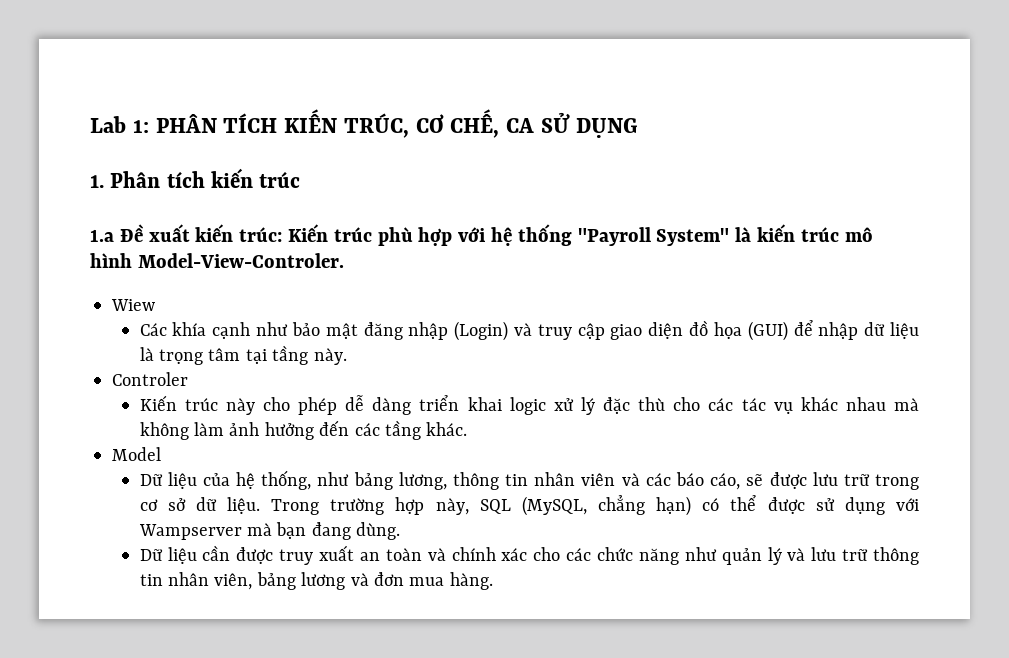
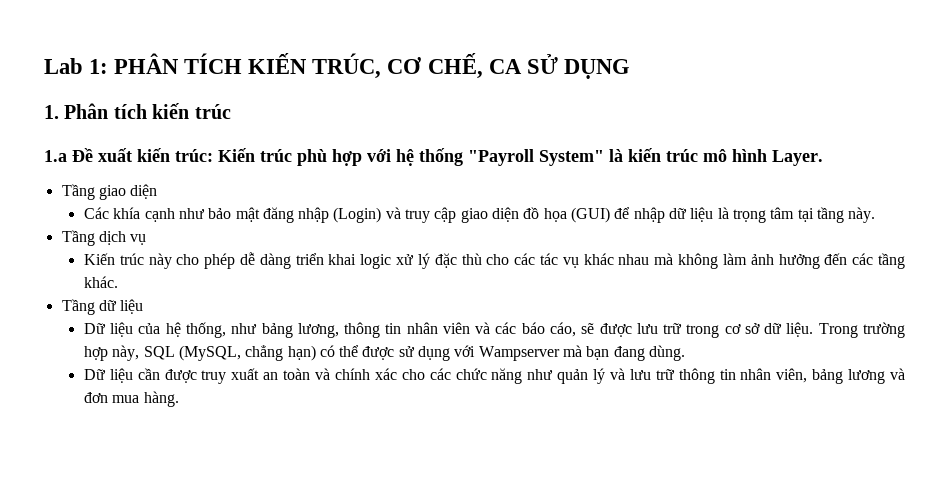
- 1.a Đề xuất kiến trúc: Kiến trúc phù hợp với hệ thống "Payroll System" là kiến trúc mô hình Model-View-Controler.
- Wiew
+ 1.a Đề xuất kiến trúc: Kiến trúc phù hợp với hệ thống "Payroll System" là kiến trúc mô hình Layer.
+ Tầng giao diện
- Controler
+ Tầng dịch vụ
- Model
+ Tầng dữ liệu

